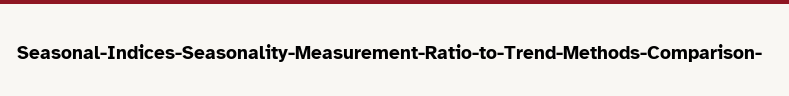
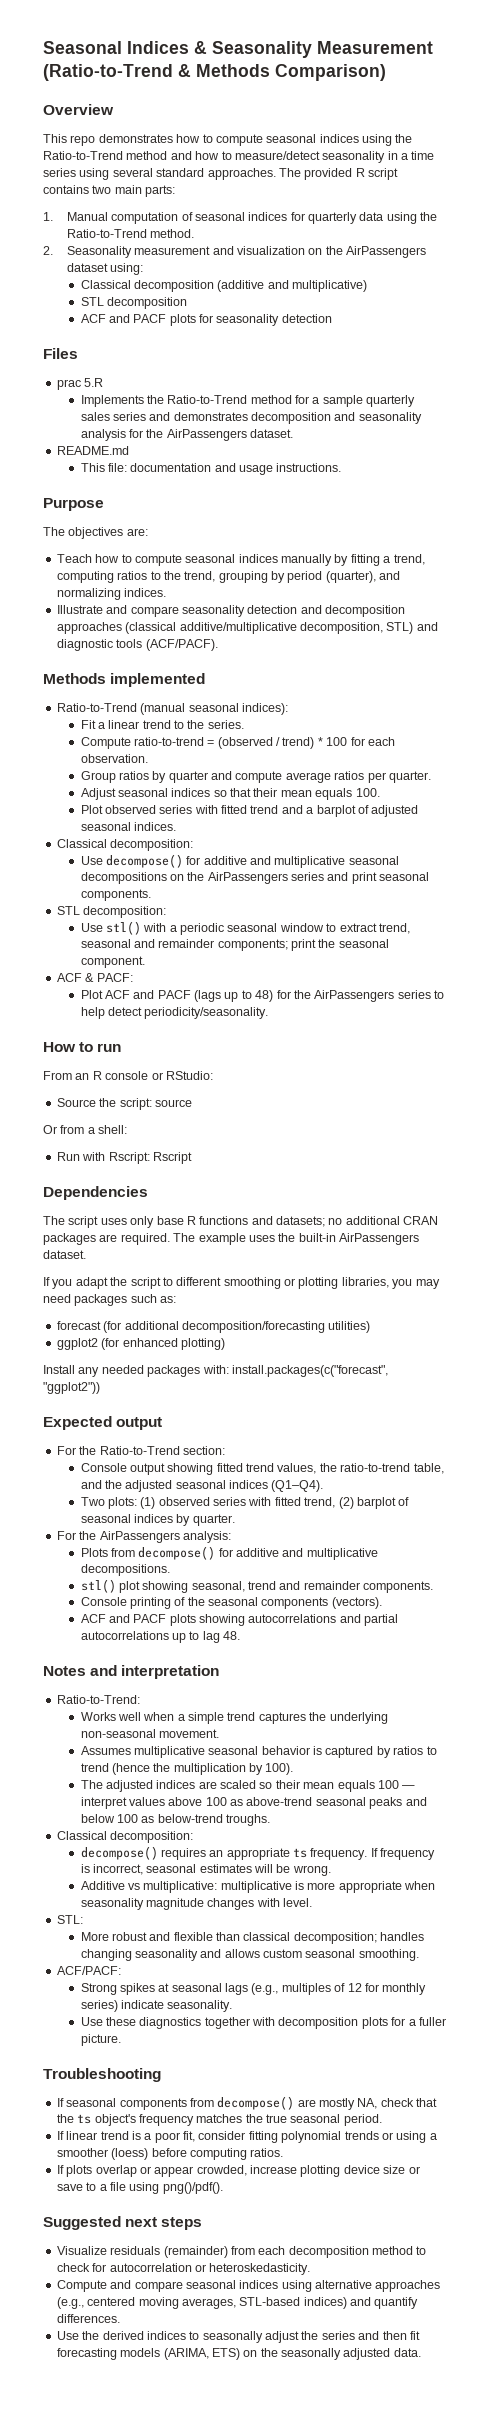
- Seasonal-Indices-Seasonality-Measurement-Ratio-to-Trend-Methods-Comparison-
+ Seasonal Indices & Seasonality Measurement (Ratio-to-Trend & Methods Comparison)
+ Overview
+ This repo demonstrates how to compute seasonal indices using the Ratio-to-Trend method and how to measure/detect seasonality in a time series using several standard approaches. The provided R script contains two main parts:
+ 1. Manual computation of seasonal indices for quarterly data using the Ratio-to-Trend method.
+ 2. Seasonality measurement and visualization on the AirPassengers dataset using:
+ Classical decomposition (additive and multiplicative)
+ STL decomposition
+ ACF and PACF plots for seasonality detection
+ Files
+ prac 5.R
+ Implements the Ratio-to-Trend method for a sample quarterly sales series and demonstrates decomposition and seasonality analysis for the AirPassengers dataset.
+ README.md
+ This file: documentation and usage instructions.
+ Purpose
+ The objectives are:
+ Teach how to compute seasonal indices manually by fitting a trend, computing ratios to the trend, grouping by period (quarter), and normalizing indices.
+ Illustrate and compare seasonality detection and decomposition approaches (classical additive/multiplicative decomposition, STL) and diagnostic tools (ACF/PACF).
+ Methods implemented
+ Ratio-to-Trend (manual seasonal indices):
+ Fit a linear trend to the series.
+ Compute ratio-to-trend = (observed / trend) * 100 for each observation.
+ Group ratios by quarter and compute average ratios per quarter.
+ Adjust seasonal indices so that their mean equals 100.
+ Plot observed series with fitted trend and a barplot of adjusted seasonal indices.
+ Classical decomposition:
+ Use decompose() for additive and multiplicative seasonal decompositions on the AirPassengers series and print seasonal components.
+ STL decomposition:
+ Use stl() with a periodic seasonal window to extract trend, seasonal and remainder components; print the seasonal component.
+ ACF & PACF:
+ Plot ACF and PACF (lags up to 48) for the AirPassengers series to help detect periodicity/seasonality.
+ How to run
+ From an R console or RStudio:
+ Source the script: source
+ Or from a shell:
+ Run with Rscript: Rscript
+ Dependencies
+ The script uses only base R functions and datasets; no additional CRAN packages are required. The example uses the built-in AirPassengers dataset.
+ If you adapt the script to different smoothing or plotting libraries, you may need packages such as:
+ forecast (for additional decomposition/forecasting utilities)
+ ggplot2 (for enhanced plotting)
+ Install any needed packages with: install.packages(c("forecast", "ggplot2"))
+ Expected output
+ For the Ratio-to-Trend section:
+ Console output showing fitted trend values, the ratio-to-trend table, and the adjusted seasonal indices (Q1–Q4).
+ Two plots: (1) observed series with fitted trend, (2) barplot of seasonal indices by quarter.
+ For the AirPassengers analysis:
+ Plots from decompose() for additive and multiplicative decompositions.
+ stl() plot showing seasonal, trend and remainder components.
+ Console printing of the seasonal components (vectors).
+ ACF and PACF plots showing autocorrelations and partial autocorrelations up to lag 48.
+ Notes and interpretation
+ Ratio-to-Trend:
+ Works well when a simple trend captures the underlying non-seasonal movement.
+ Assumes multiplicative seasonal behavior is captured by ratios to trend (hence the multiplication by 100).
+ The adjusted indices are scaled so their mean equals 100 — interpret values above 100 as above-trend seasonal peaks and below 100 as below-trend troughs.
+ Classical decomposition:
+ decompose() requires an appropriate ts frequency. If frequency is incorrect, seasonal estimates will be wrong.
+ Additive vs multiplicative: multiplicative is more appropriate when seasonality magnitude changes with level.
+ STL:
+ More robust and flexible than classical decomposition; handles changing seasonality and allows custom seasonal smoothing.
+ ACF/PACF:
+ Strong spikes at seasonal lags (e.g., multiples of 12 for monthly series) indicate seasonality.
+ Use these diagnostics together with decomposition plots for a fuller picture.
+ Troubleshooting
+ If seasonal components from decompose() are mostly NA, check that the ts object's frequency matches the true seasonal period.
+ If linear trend is a poor fit, consider fitting polynomial trends or using a smoother (loess) before computing ratios.
+ If plots overlap or appear crowded, increase plotting device size or save to a file using png()/pdf().
+ Suggested next steps
+ Visualize residuals (remainder) from each decomposition method to check for autocorrelation or heteroskedasticity.
+ Compute and compare seasonal indices using alternative approaches (e.g., centered moving averages, STL-based indices) and quantify differences.
+ Use the derived indices to seasonally adjust the series and then fit forecasting models (ARIMA, ETS) on the seasonally adjusted data.

